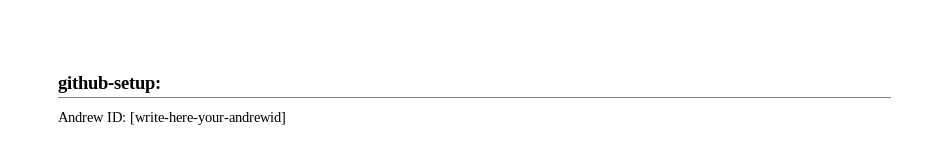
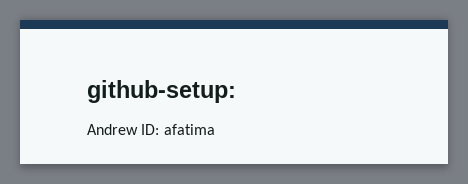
- Andrew ID: [write-here-your-andrewid]
+ Andrew ID: afatima

